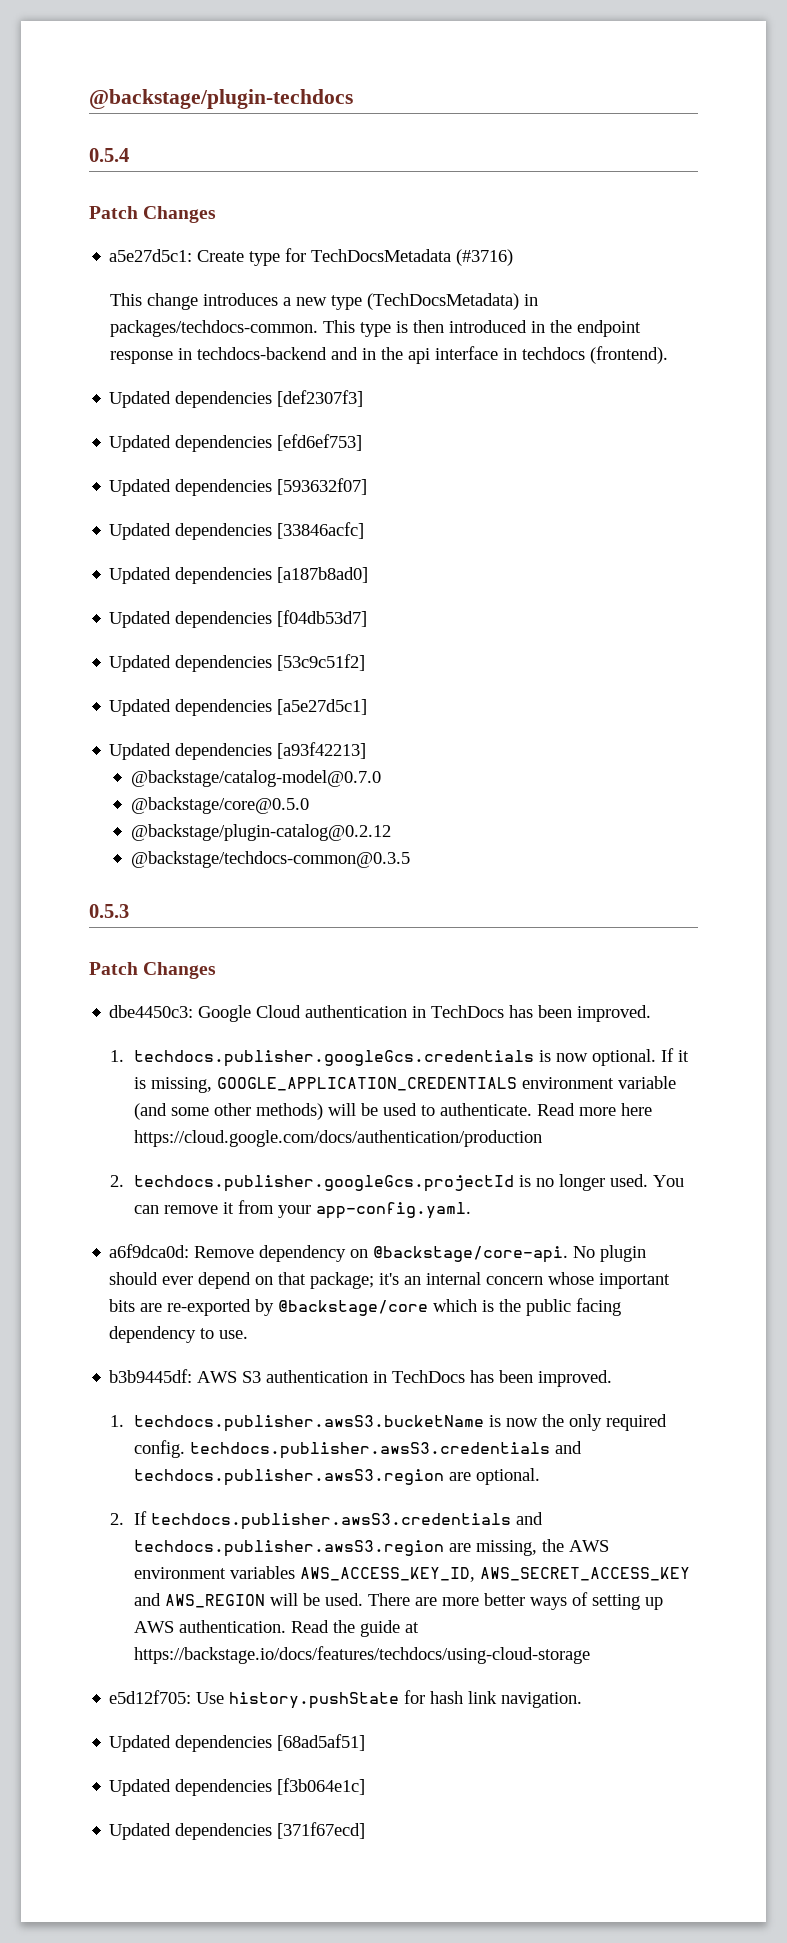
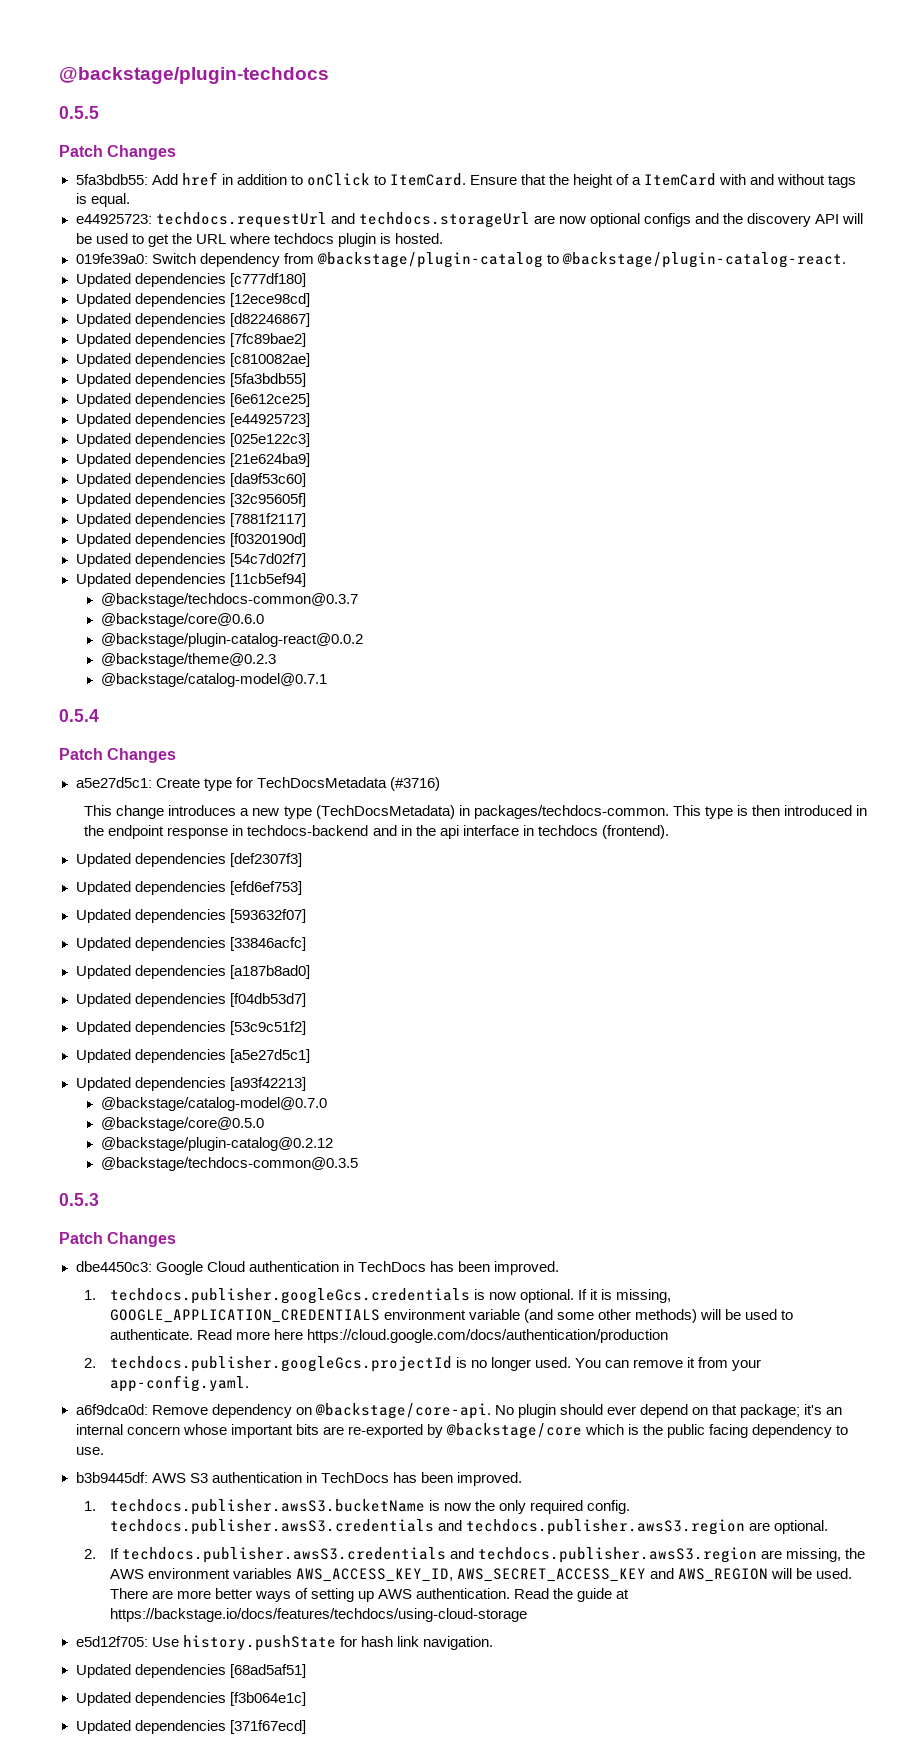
+ 0.5.5
+ Patch Changes
+ 5fa3bdb55: Add href in addition to onClick to ItemCard. Ensure that the height of a ItemCard with and without tags is equal.
+ e44925723: techdocs.requestUrl and techdocs.storageUrl are now optional configs and the discovery API will be used to get the URL where techdocs plugin is hosted.
+ 019fe39a0: Switch dependency from @backstage/plugin-catalog to @backstage/plugin-catalog-react.
+ Updated dependencies [c777df180]
+ Updated dependencies [12ece98cd]
+ Updated dependencies [d82246867]
+ Updated dependencies [7fc89bae2]
+ Updated dependencies [c810082ae]
+ Updated dependencies [5fa3bdb55]
+ Updated dependencies [6e612ce25]
+ Updated dependencies [e44925723]
+ Updated dependencies [025e122c3]
+ Updated dependencies [21e624ba9]
+ Updated dependencies [da9f53c60]
+ Updated dependencies [32c95605f]
+ Updated dependencies [7881f2117]
+ Updated dependencies [f0320190d]
+ Updated dependencies [54c7d02f7]
+ Updated dependencies [11cb5ef94]
+ @backstage/techdocs-common@0.3.7
+ @backstage/core@0.6.0
+ @backstage/plugin-catalog-react@0.0.2
+ @backstage/theme@0.2.3
+ @backstage/catalog-model@0.7.1

